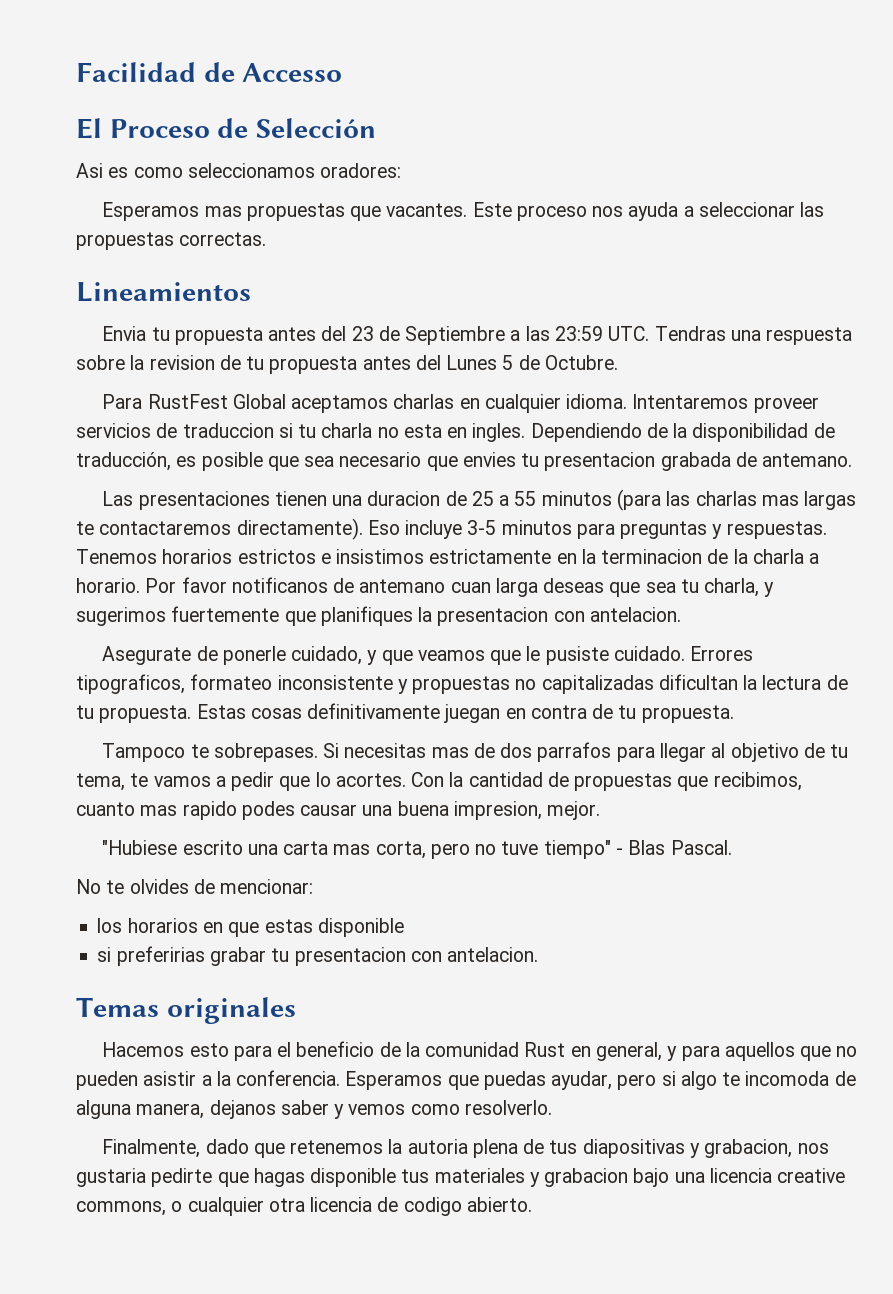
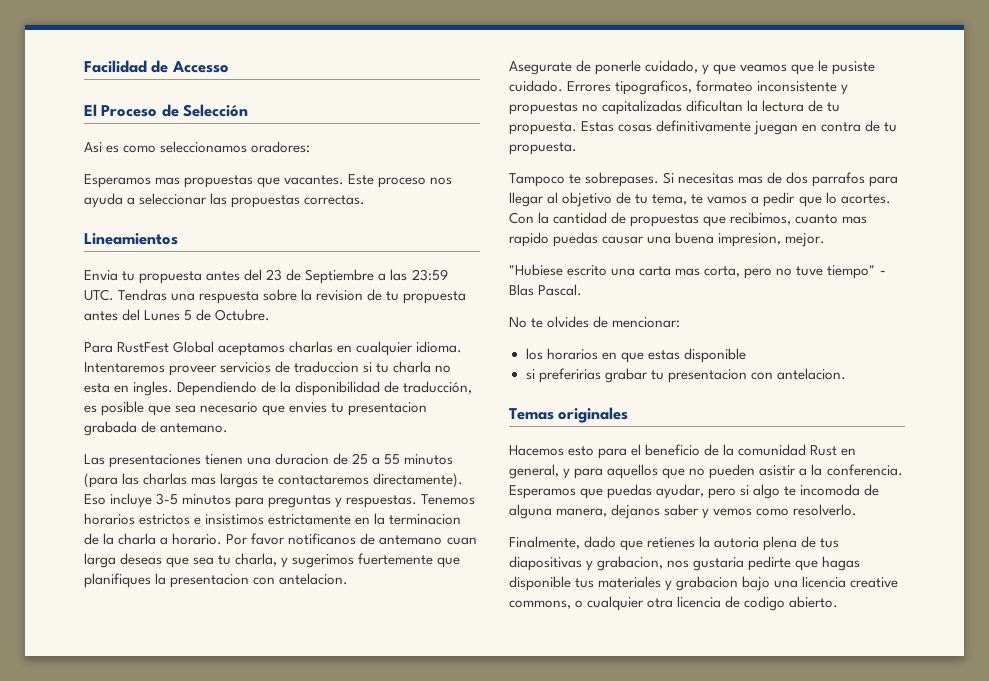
- Con la cantidad de propuestas que recibimos, cuanto mas rapido podes causar una buena impresion, mejor.
+ Con la cantidad de propuestas que recibimos, cuanto mas rapido puedas causar una buena impresion, mejor.
- Finalmente, dado que retenemos la autoria plena de tus diapositivas y grabacion, nos gustaria pedirte que hagas disponible tus materiales y grabacion bajo una licencia creative commons, o cualquier otra licencia de codigo abierto.
+ Finalmente, dado que retienes la autoria plena de tus diapositivas y grabacion, nos gustaria pedirte que hagas disponible tus materiales y grabacion bajo una licencia creative commons, o cualquier otra licencia de codigo abierto.

